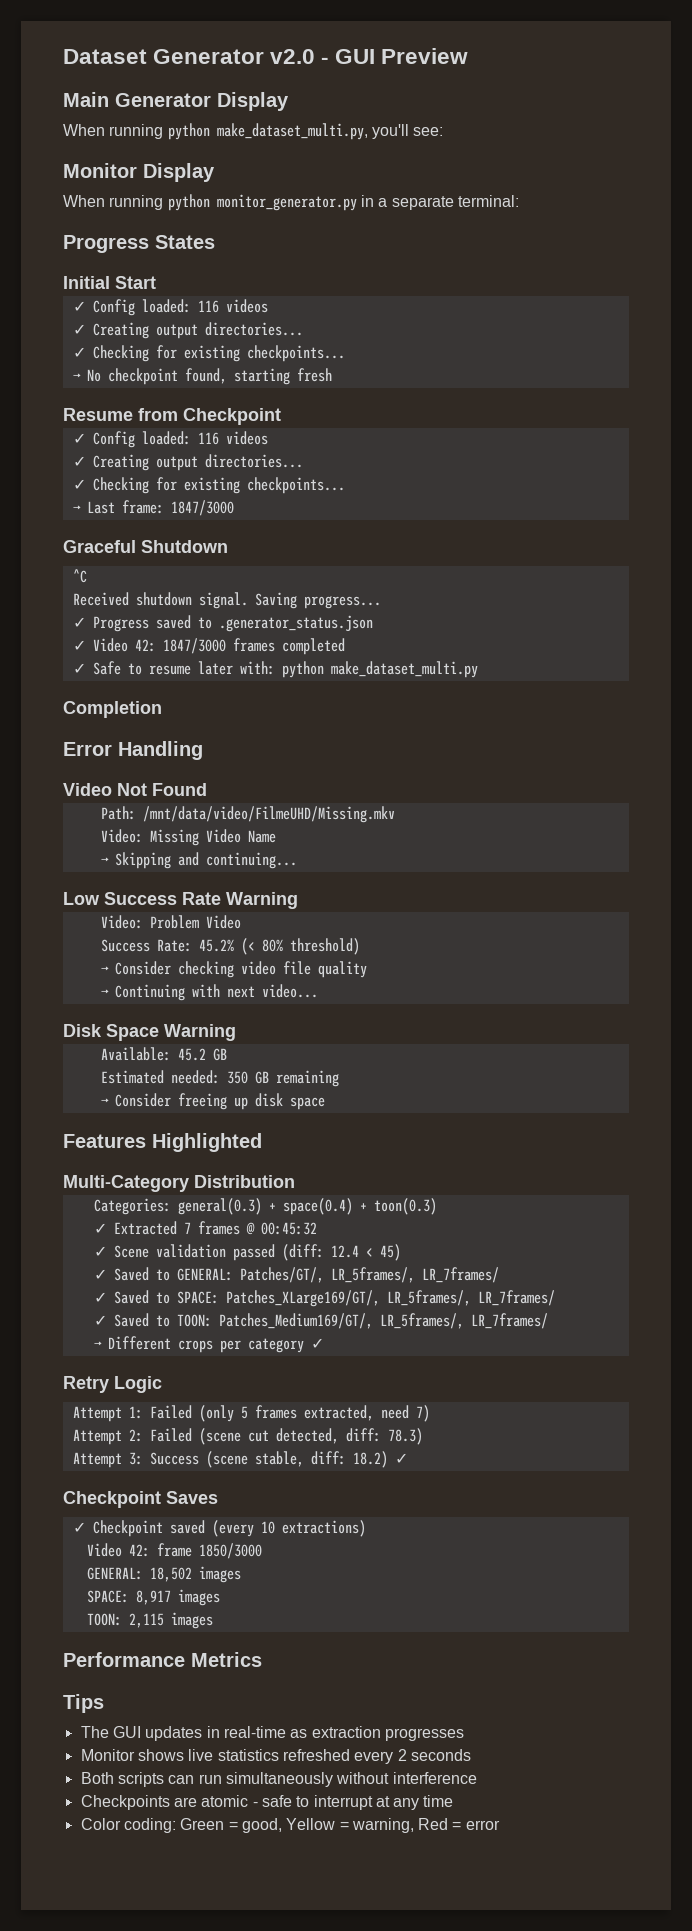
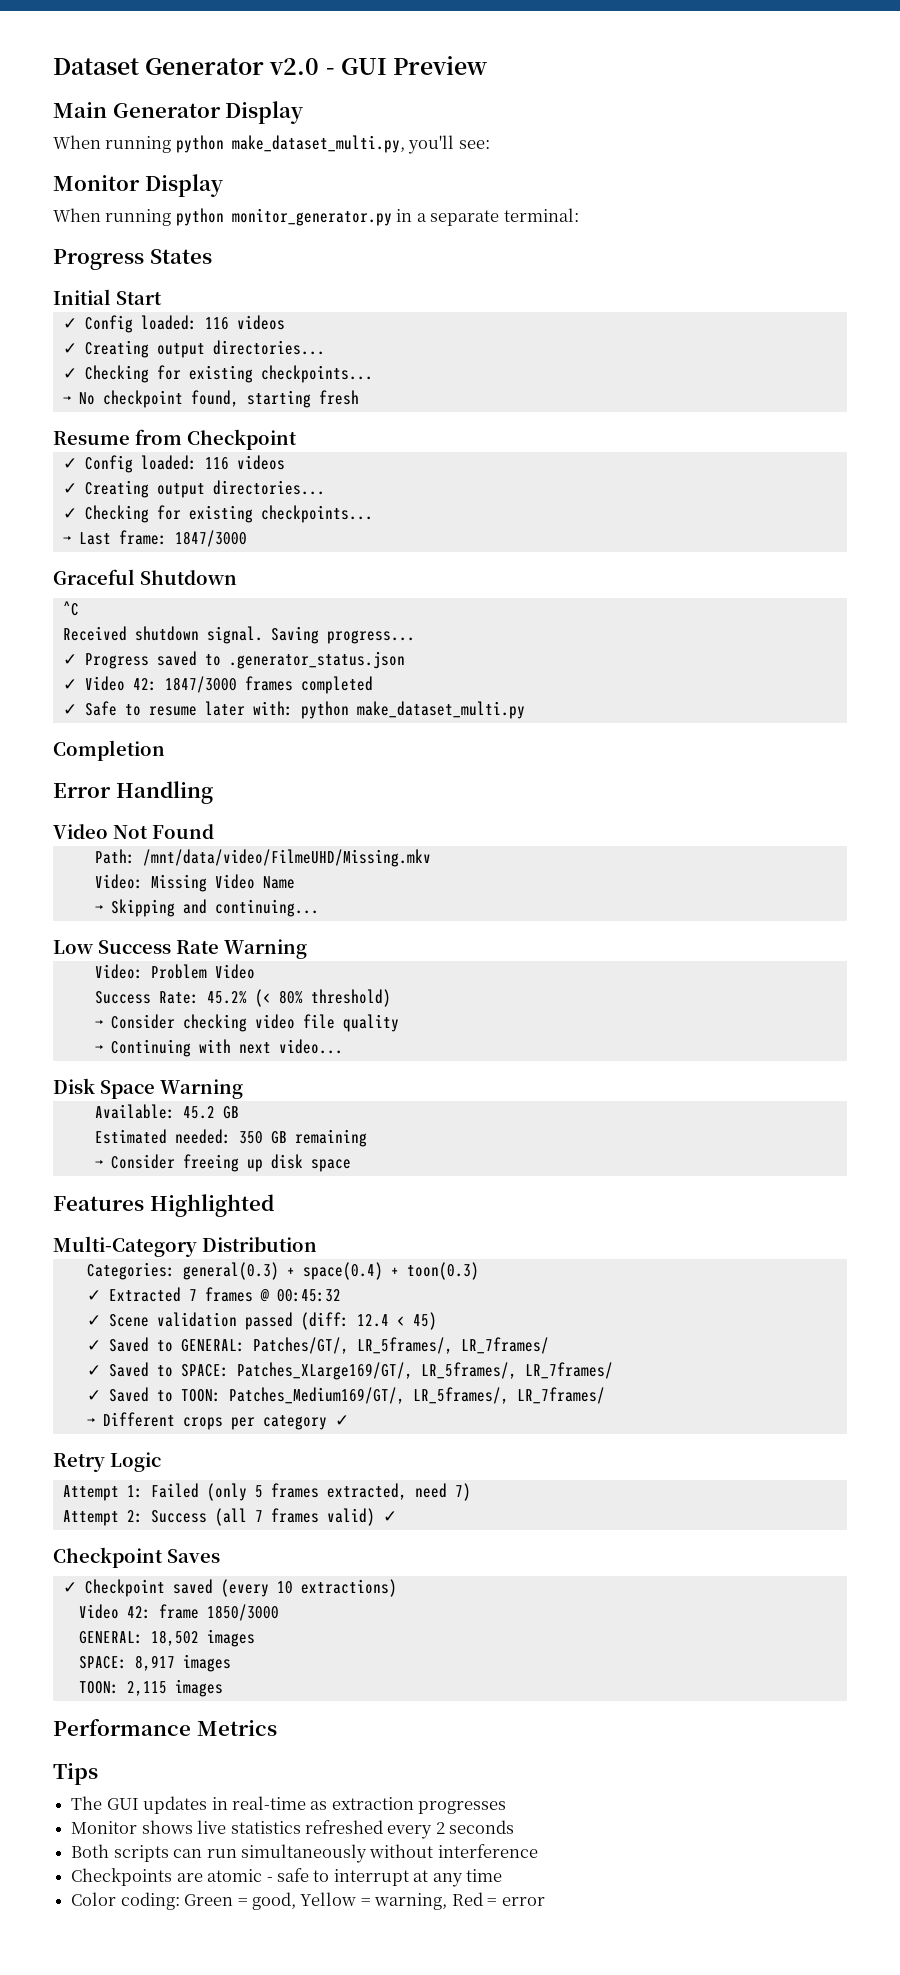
- Attempt 2: Failed (scene cut detected, diff: 78.3)
- Attempt 3: Success (scene stable, diff: 18.2) ✓
+ Attempt 2: Success (all 7 frames valid) ✓

